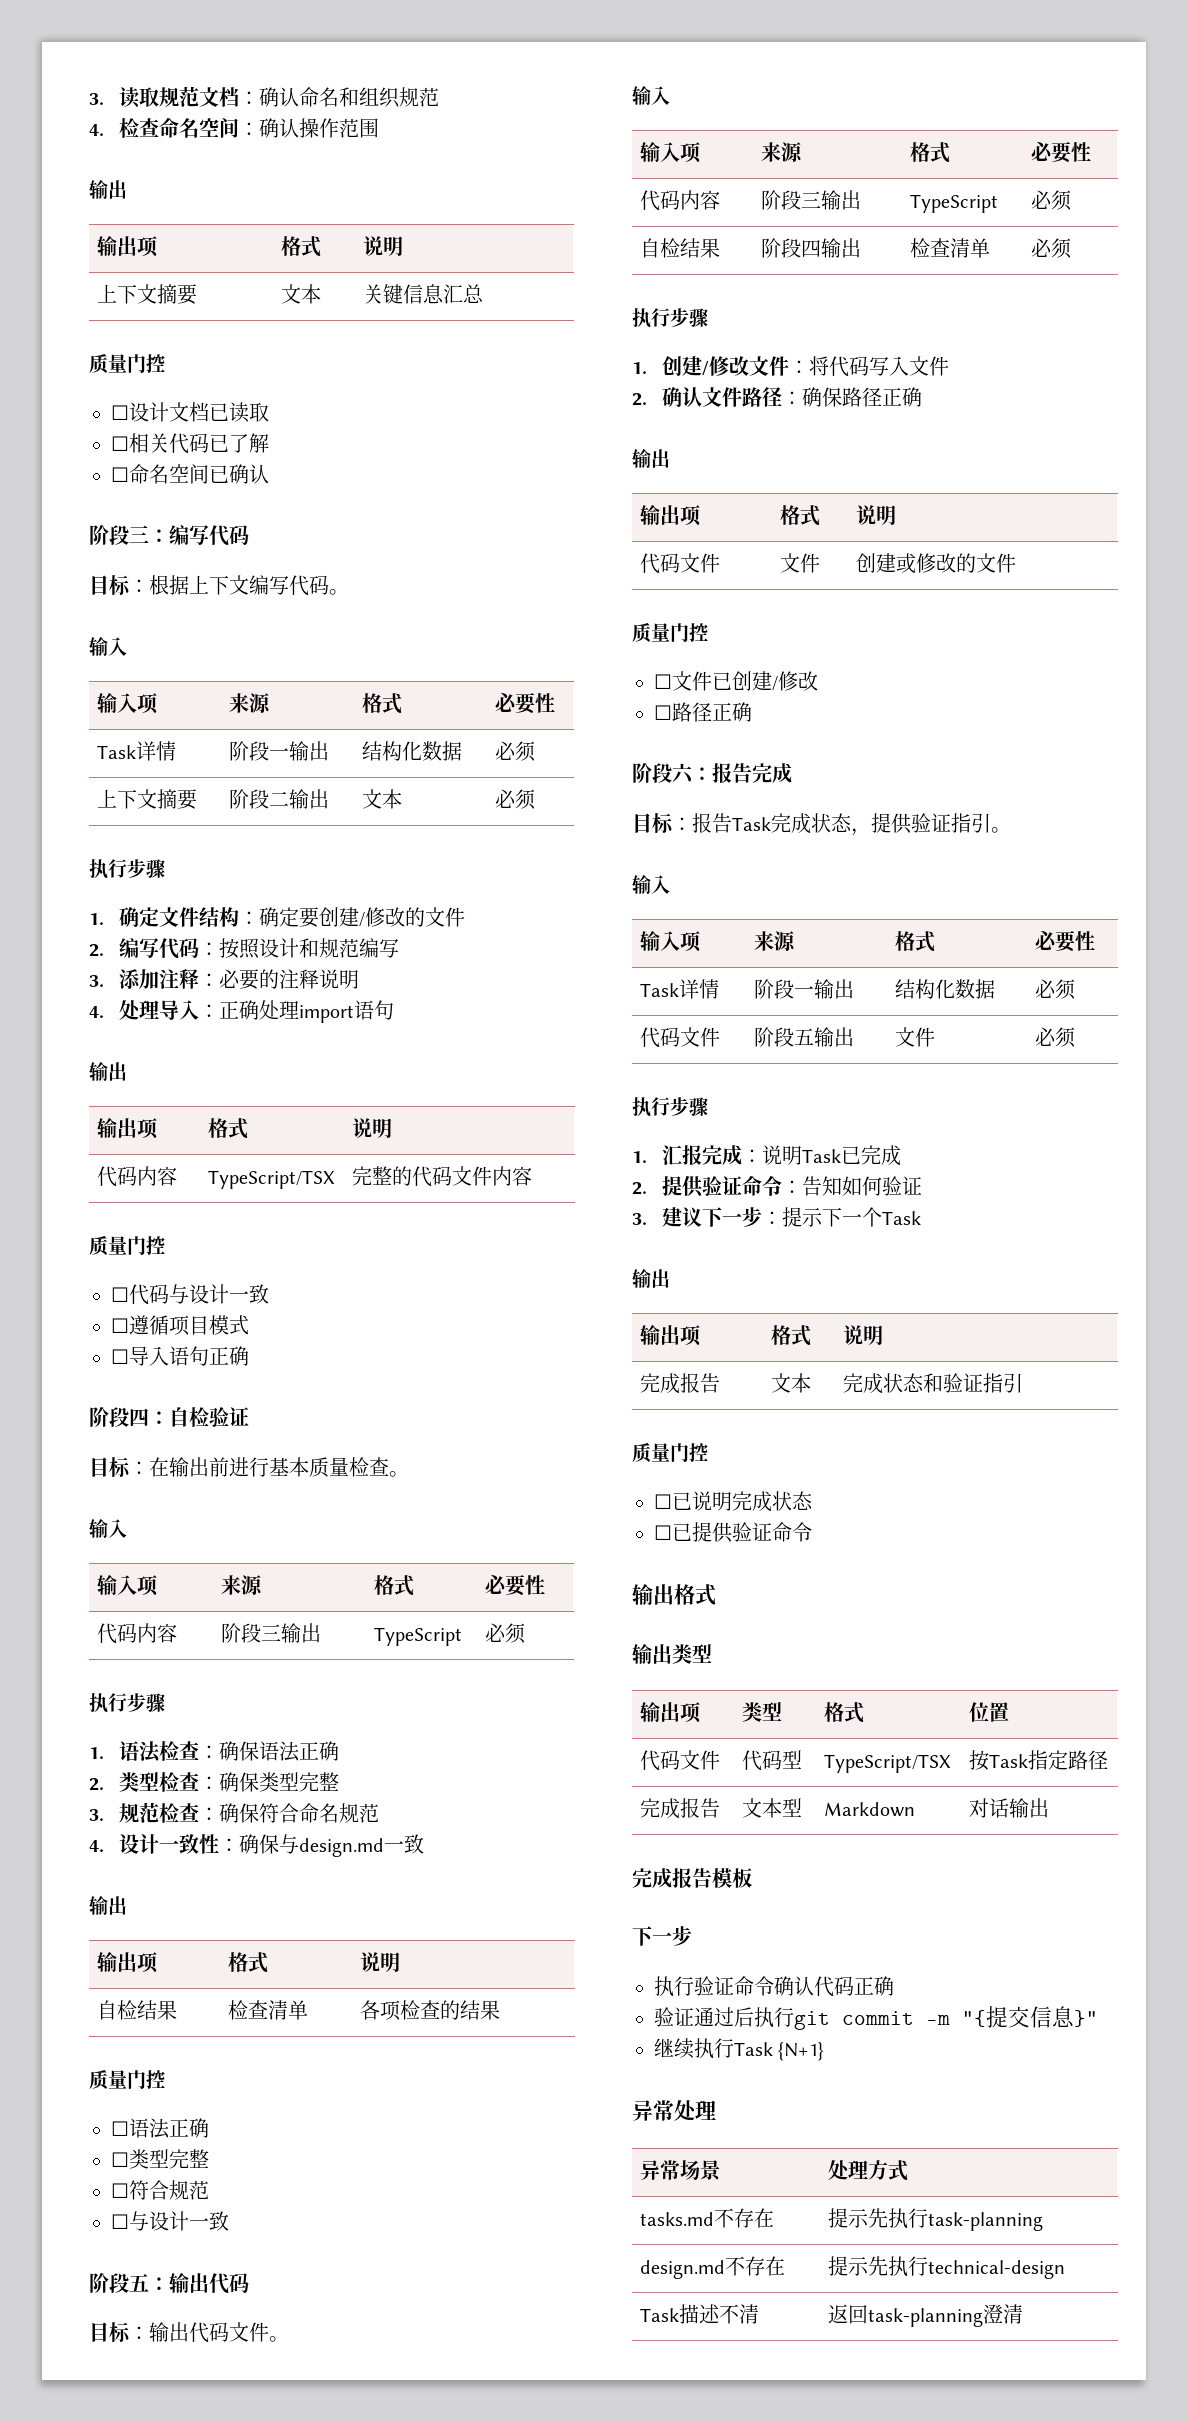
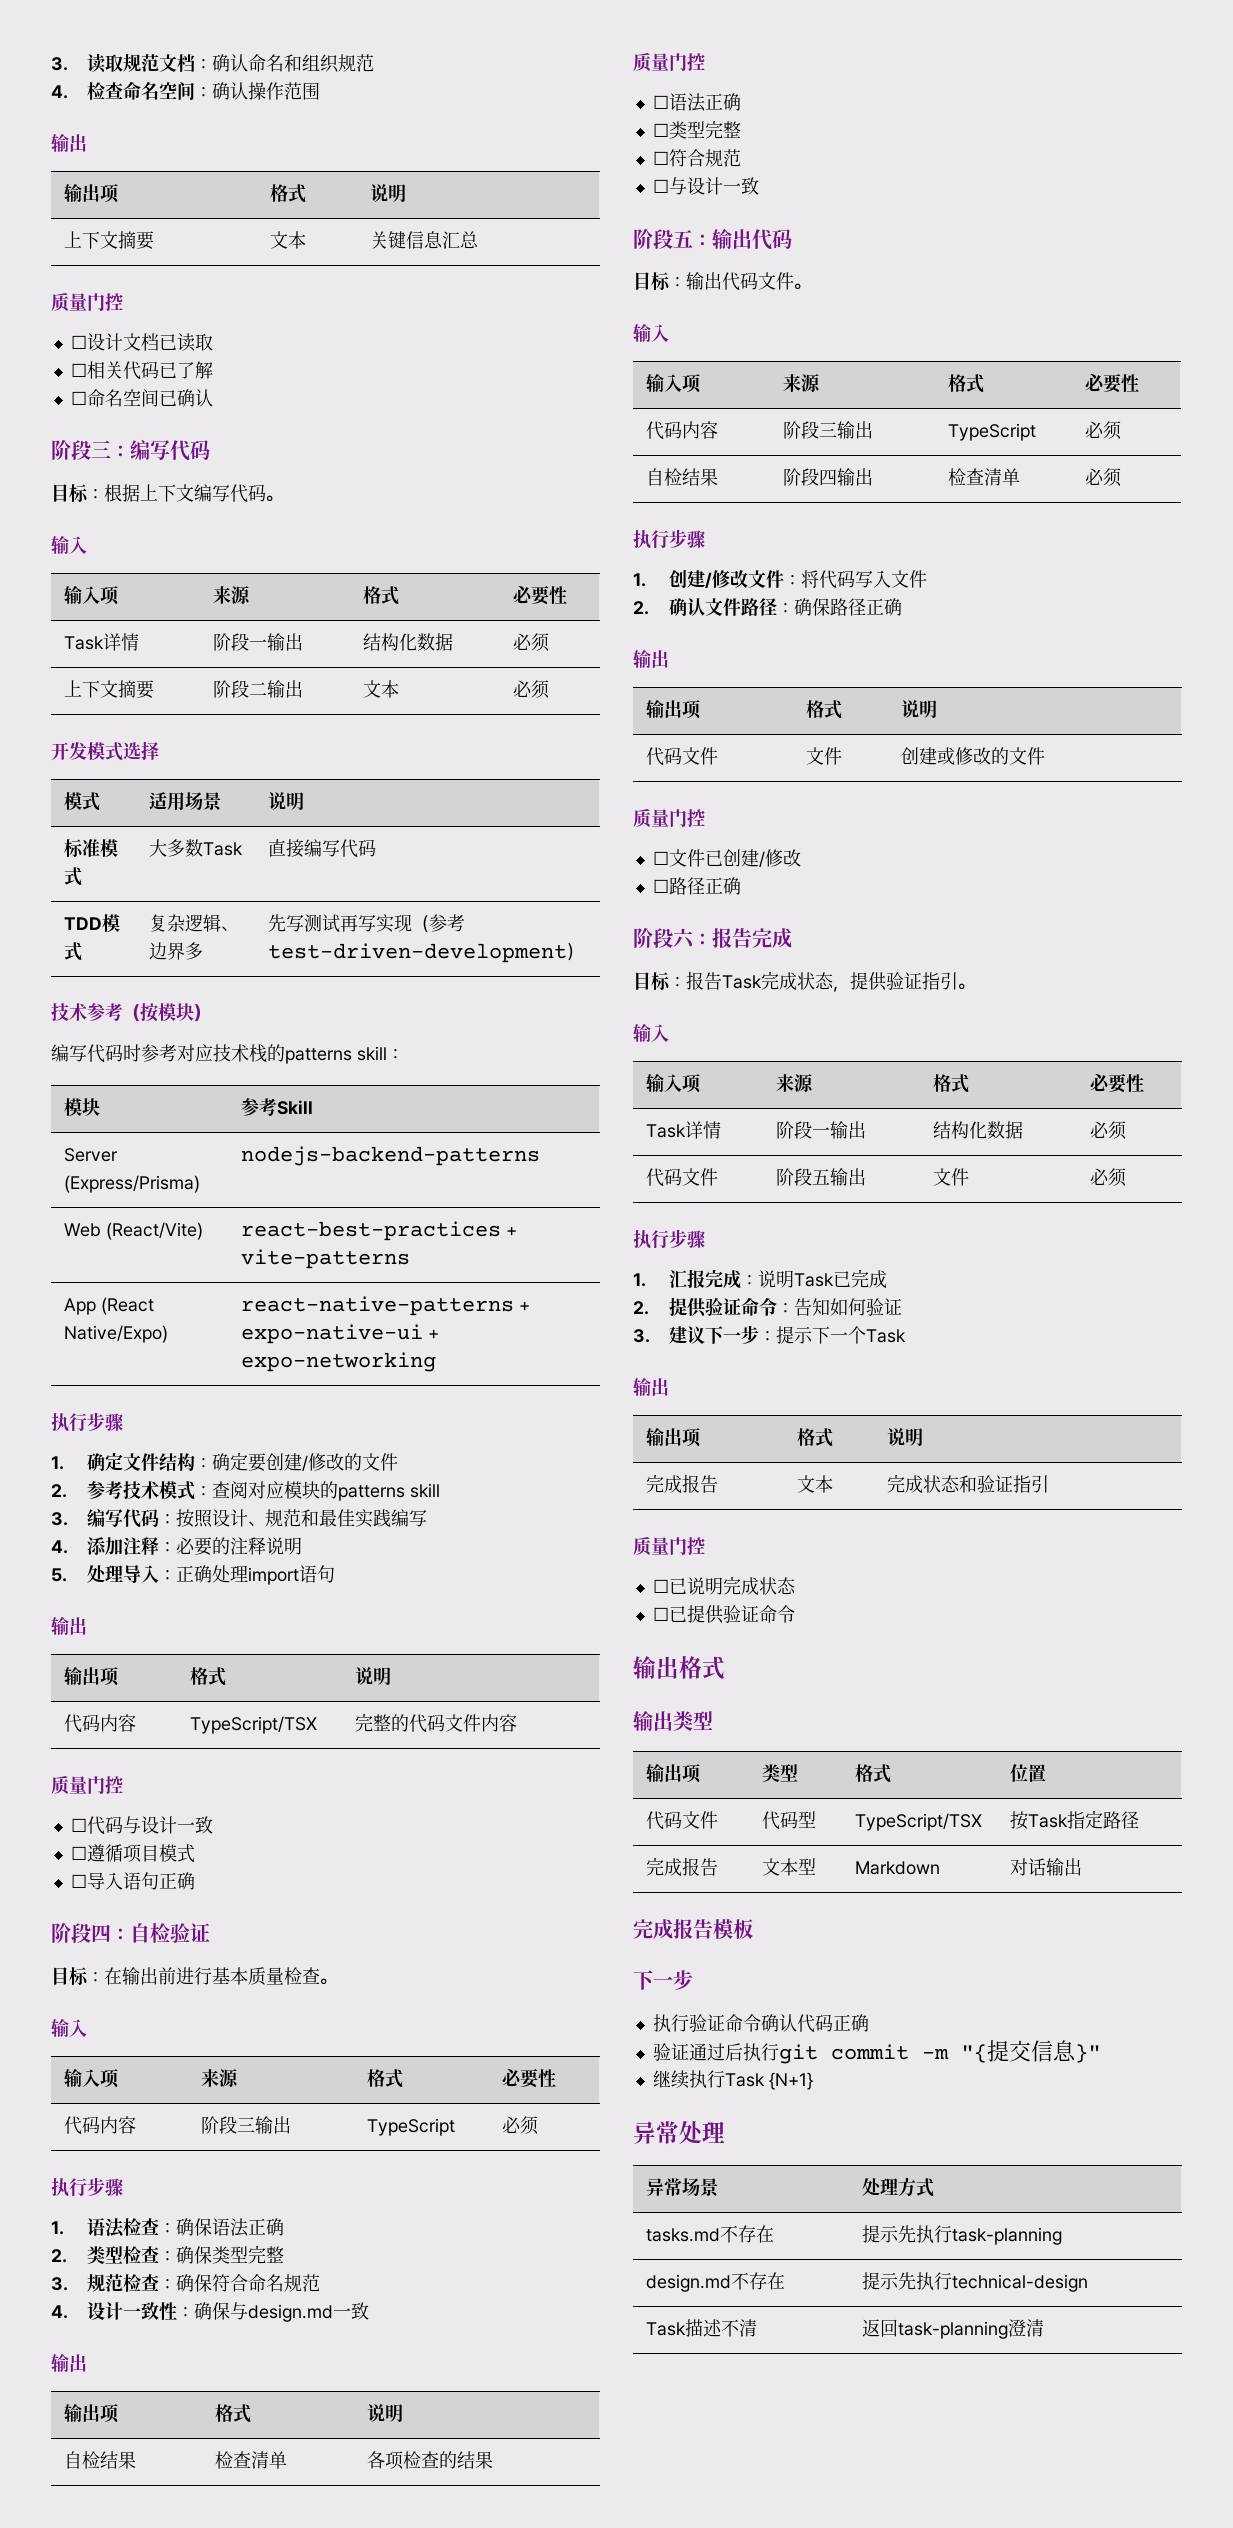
+ 开发模式选择
+ 模式 | 适用场景 | 说明
+ 标准模式 | 大多数Task | 直接编写代码
+ TDD模式 | 复杂逻辑、边界多 | 先写测试再写实现（参考test-driven-development）
+ 技术参考（按模块）
+ 编写代码时参考对应技术栈的patterns skill：
+ 模块 | 参考Skill
+ Server (Express/Prisma) | nodejs-backend-patterns
+ Web (React/Vite) | react-best-practices + vite-patterns
+ App (React Native/Expo) | react-native-patterns + expo-native-ui + expo-networking
- 2.编写代码：按照设计和规范编写
+ 2.参考技术模式：查阅对应模块的patterns skill
+ 3.编写代码：按照设计、规范和最佳实践编写
- 3.添加注释：必要的注释说明
+ 4.添加注释：必要的注释说明
- 4.处理导入：正确处理import语句
+ 5.处理导入：正确处理import语句

